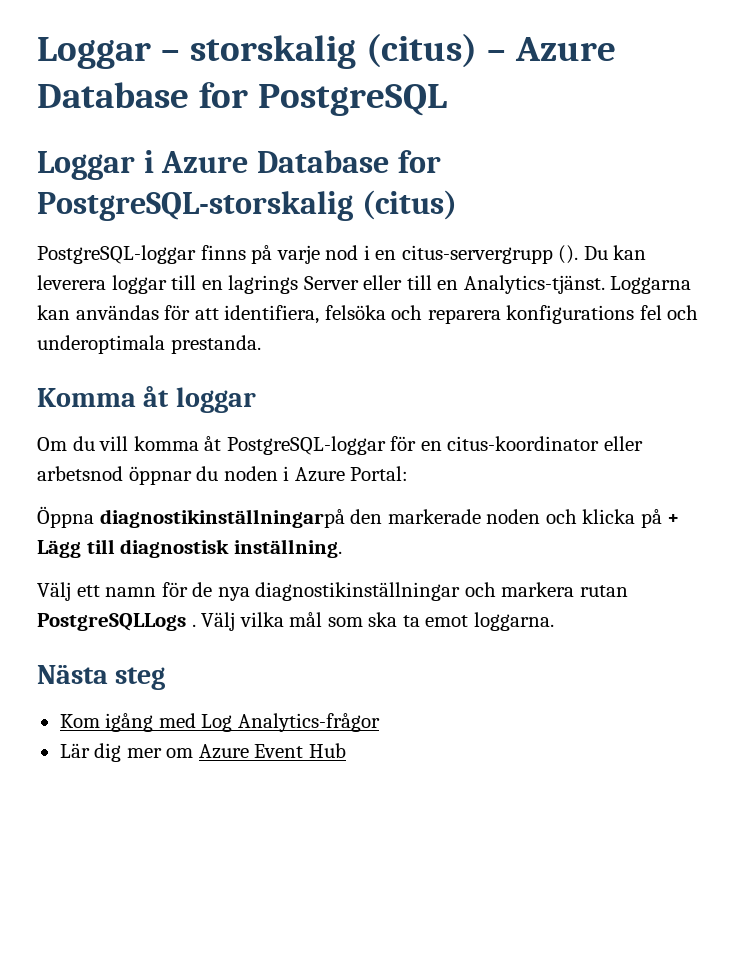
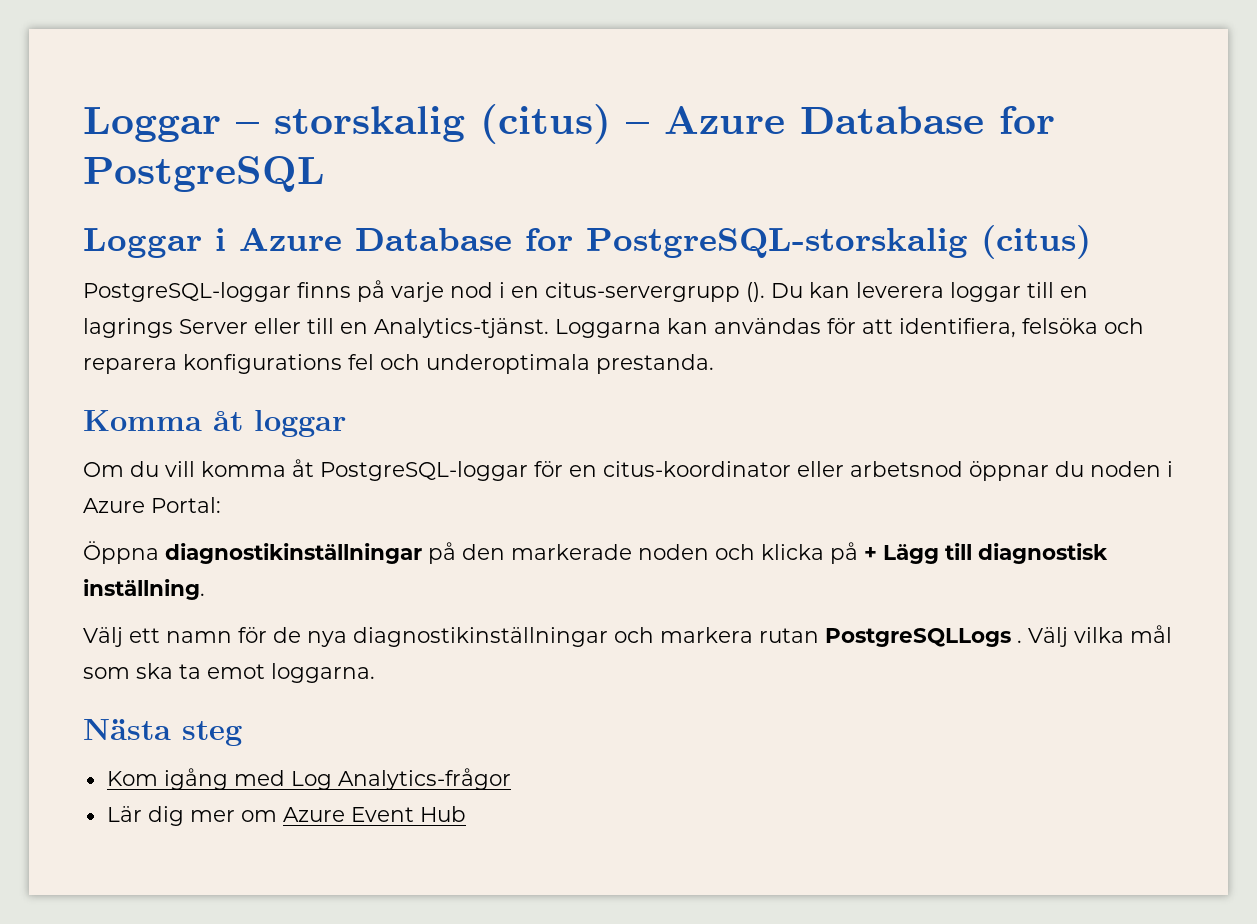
- Öppna diagnostikinställningarpå den markerade noden och klicka på + Lägg till diagnostisk inställning.
+ Öppna diagnostikinställningar på den markerade noden och klicka på + Lägg till diagnostisk inställning.

